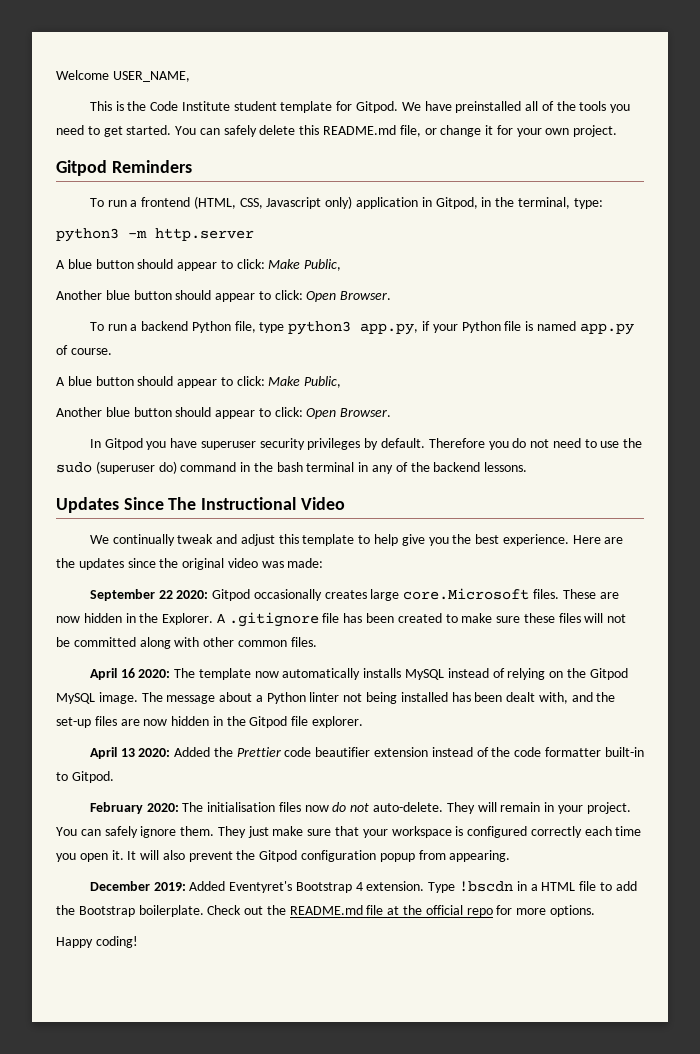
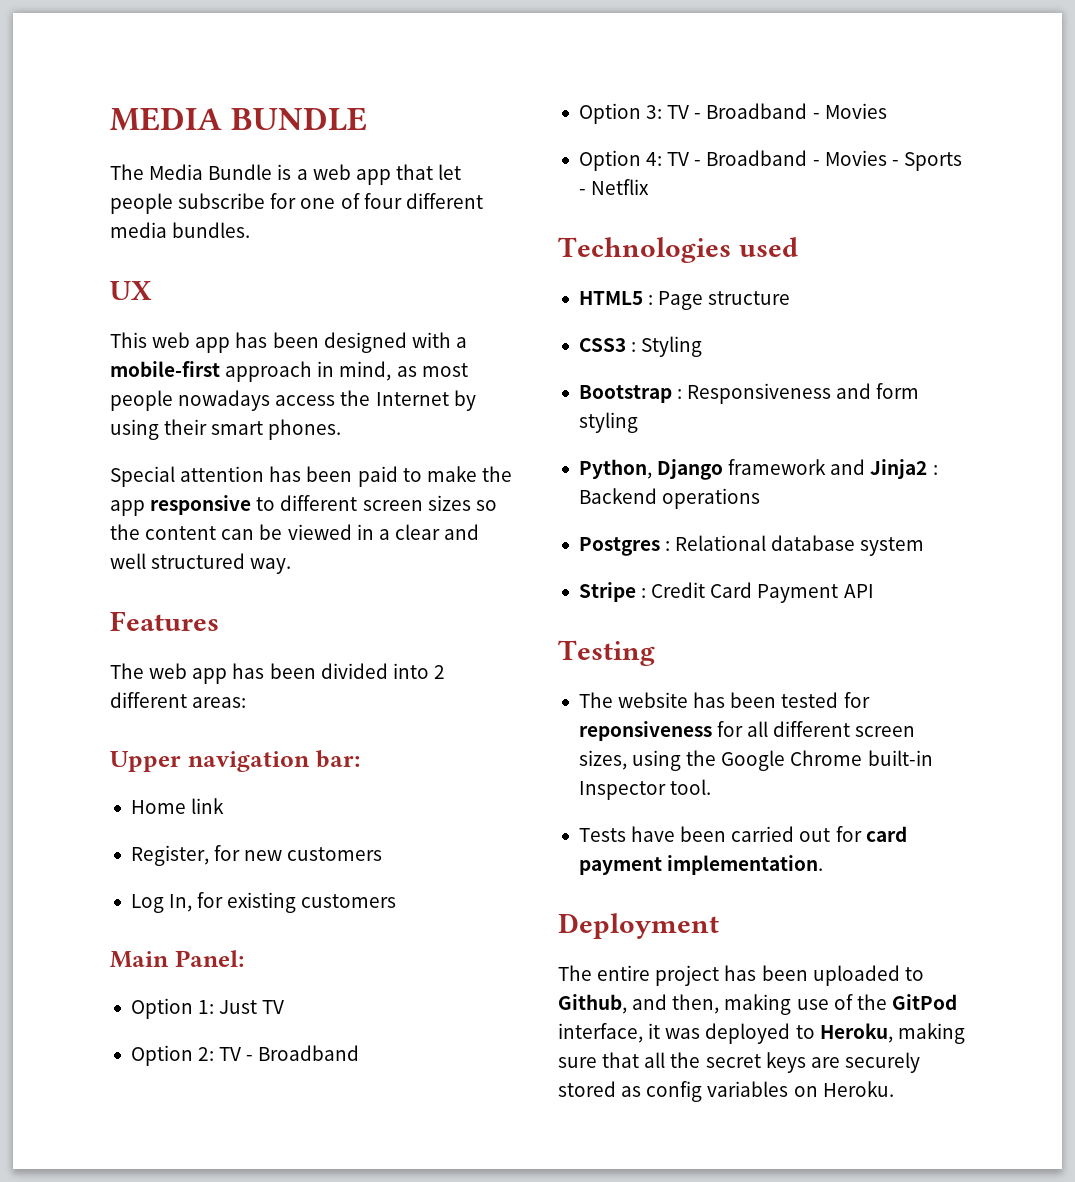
- Welcome USER_NAME,
- This is the Code Institute student template for Gitpod. We have preinstalled all of the tools you need to get started. You can safely delete this README.md file, or change it for your own project.
- Gitpod Reminders
- To run a frontend (HTML, CSS, Javascript only) application in Gitpod, in the terminal, type:
- python3 -m http.server
- A blue button should appear to click: Make Public,
- Another blue button should appear to click: Open Browser.
- To run a backend Python file, type python3 app.py, if your Python file is named app.py of course.
- A blue button should appear to click: Make Public,
- Another blue button should appear to click: Open Browser.
- In Gitpod you have superuser security privileges by default. Therefore you do not need to use the sudo (superuser do) command in the bash terminal in any of the backend lessons.
- Updates Since The Instructional Video
- We continually tweak and adjust this template to help give you the best experience. Here are the updates since the original video was made:
- September 22 2020: Gitpod occasionally creates large core.Microsoft files. These are now hidden in the Explorer. A .gitignore file has been created to make sure these files will not be committed along with other common files.
- April 16 2020: The template now automatically installs MySQL instead of relying on the Gitpod MySQL image. The message about a Python linter not being installed has been dealt with, and the set-up files are now hidden in the Gitpod file explorer.
- April 13 2020: Added the Prettier code beautifier extension instead of the code formatter built-in to Gitpod.
- February 2020: The initialisation files now do not auto-delete. They will remain in your project. You can safely ignore them. They just make sure that your workspace is configured correctly each time you open it. It will also prevent the Gitpod configuration popup from appearing.
- December 2019: Added Eventyret's Bootstrap 4 extension. Type !bscdn in a HTML file to add the Bootstrap boilerplate. Check out the README.md file at the official repo for more options.
- Happy coding!
+ MEDIA BUNDLE
+ The Media Bundle is a web app that let people subscribe for one of four different media bundles.
+ UX
+ This web app has been designed with a mobile-first approach in mind, as most people nowadays access the Internet by using their smart phones.
+ Special attention has been paid to make the app responsive to different screen sizes so the content can be viewed in a clear and well structured way.
+ Features
+ The web app has been divided into 2 different areas:
+ Upper navigation bar:
+ Home link
+ Register, for new customers
+ Log In, for existing customers
+ Main Panel:
+ Option 1: Just TV
+ Option 2: TV - Broadband
+ Option 3: TV - Broadband - Movies
+ Option 4: TV - Broadband - Movies - Sports - Netflix
+ Technologies used
+ HTML5 : Page structure
+ CSS3 : Styling
+ Bootstrap : Responsiveness and form styling
+ Python, Django framework and Jinja2 : Backend operations
+ Postgres : Relational database system
+ Stripe : Credit Card Payment API
+ Testing
+ The website has been tested for reponsiveness for all different screen sizes, using the Google Chrome built-in Inspector tool.
+ Tests have been carried out for card payment implementation.
+ Deployment
+ The entire project has been uploaded to Github, and then, making use of the GitPod interface, it was deployed to Heroku, making sure that all the secret keys are securely stored as config variables on Heroku.

